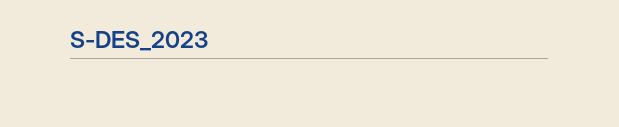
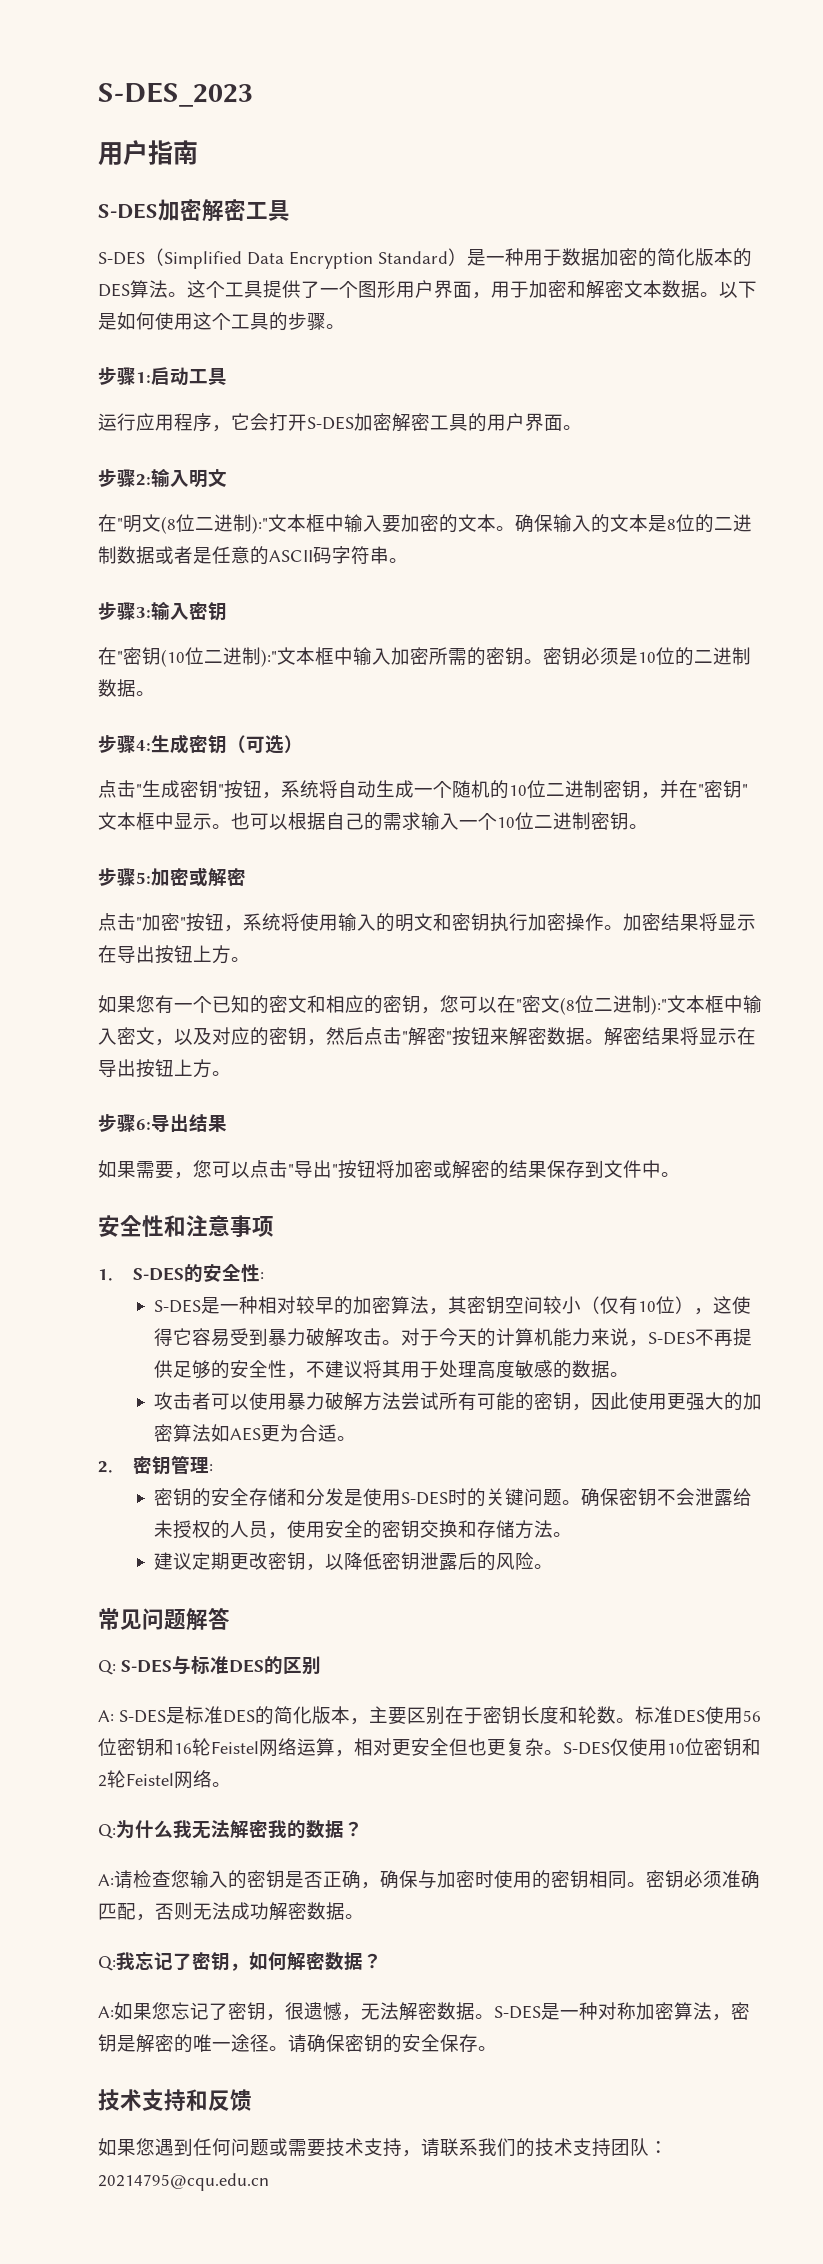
+ 用户指南
+ S-DES加密解密工具
+ S-DES（Simplified Data Encryption Standard）是一种用于数据加密的简化版本的DES算法。这个工具提供了一个图形用户界面，用于加密和解密文本数据。以下是如何使用这个工具的步骤。
+ 步骤1:启动工具
+ 运行应用程序，它会打开S-DES加密解密工具的用户界面。
+ 步骤2:输入明文
+ 在"明文(8位二进制):"文本框中输入要加密的文本。确保输入的文本是8位的二进制数据或者是任意的ASCII码字符串。
+ 步骤3:输入密钥
+ 在"密钥(10位二进制):"文本框中输入加密所需的密钥。密钥必须是10位的二进制数据。
+ 步骤4:生成密钥（可选）
+ 点击"生成密钥"按钮，系统将自动生成一个随机的10位二进制密钥，并在"密钥"文本框中显示。也可以根据自己的需求输入一个10位二进制密钥。
+ 步骤5:加密或解密
+ 点击"加密"按钮，系统将使用输入的明文和密钥执行加密操作。加密结果将显示在导出按钮上方。
+ 如果您有一个已知的密文和相应的密钥，您可以在"密文(8位二进制):"文本框中输入密文，以及对应的密钥，然后点击"解密"按钮来解密数据。解密结果将显示在导出按钮上方。
+ 步骤6:导出结果
+ 如果需要，您可以点击"导出"按钮将加密或解密的结果保存到文件中。
+ 安全性和注意事项
+ 1. S-DES的安全性:
+ S-DES是一种相对较早的加密算法，其密钥空间较小（仅有10位），这使得它容易受到暴力破解攻击。对于今天的计算机能力来说，S-DES不再提供足够的安全性，不建议将其用于处理高度敏感的数据。
+ 攻击者可以使用暴力破解方法尝试所有可能的密钥，因此使用更强大的加密算法如AES更为合适。
+ 2.密钥管理:
+ 密钥的安全存储和分发是使用S-DES时的关键问题。确保密钥不会泄露给未授权的人员，使用安全的密钥交换和存储方法。
+ 建议定期更改密钥，以降低密钥泄露后的风险。
+ 常见问题解答
+ Q: S-DES与标准DES的区别
+ A: S-DES是标准DES的简化版本，主要区别在于密钥长度和轮数。标准DES使用56位密钥和16轮Feistel网络运算，相对更安全但也更复杂。S-DES仅使用10位密钥和2轮Feistel网络。
+ Q:为什么我无法解密我的数据？
+ A:请检查您输入的密钥是否正确，确保与加密时使用的密钥相同。密钥必须准确匹配，否则无法成功解密数据。
+ Q:我忘记了密钥，如何解密数据？
+ A:如果您忘记了密钥，很遗憾，无法解密数据。S-DES是一种对称加密算法，密钥是解密的唯一途径。请确保密钥的安全保存。
+ 技术支持和反馈
+ 如果您遇到任何问题或需要技术支持，请联系我们的技术支持团队：20214795@cqu.edu.cn

